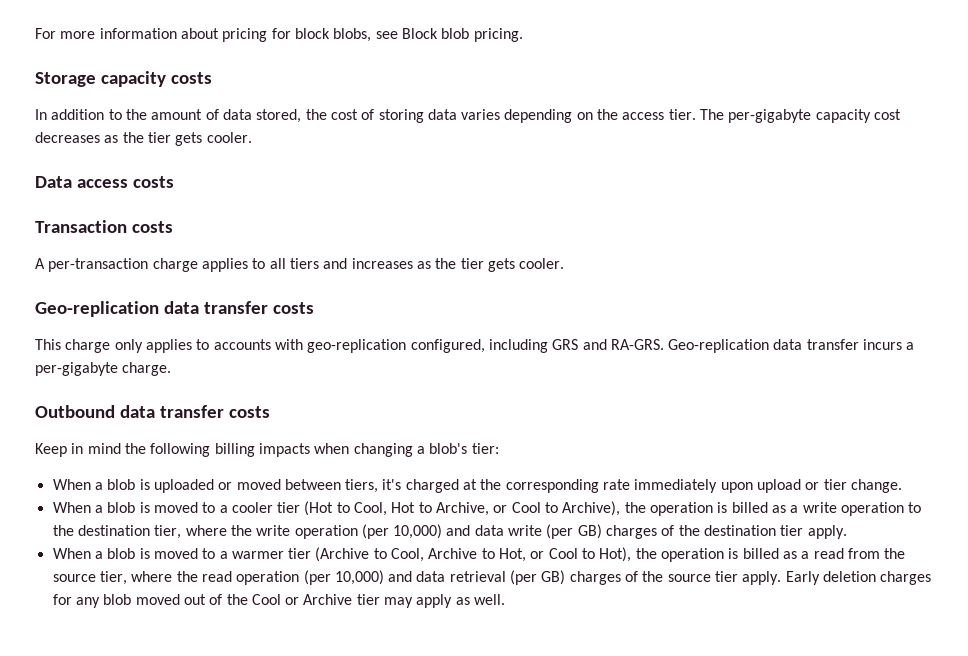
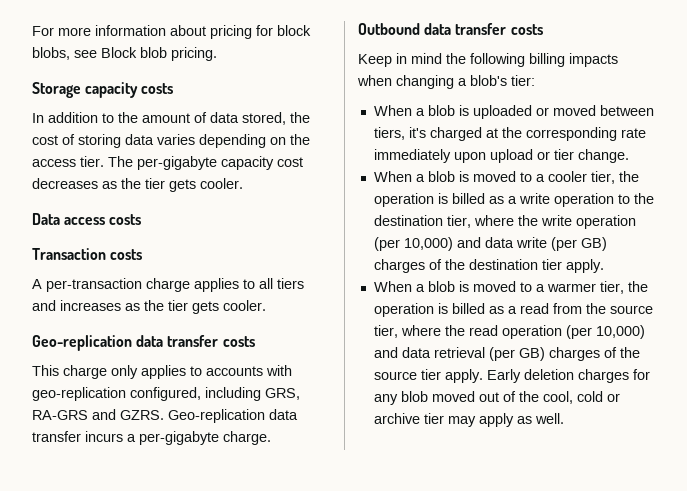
- This charge only applies to accounts with geo-replication configured, including GRS and RA-GRS.
+ This charge only applies to accounts with geo-replication configured, including GRS, RA-GRS and GZRS.
- When a blob is moved to a cooler tier (Hot to Cool, Hot to Archive, or Cool to Archive), the operation is billed as a write operation to the destination tier, where the write operation (per 10,000) and data write (per GB) charges of the destination tier apply.
+ When a blob is moved to a cooler tier, the operation is billed as a write operation to the destination tier, where the write operation (per 10,000) and data write (per GB) charges of the destination tier apply.
- When a blob is moved to a warmer tier (Archive to Cool, Archive to Hot, or Cool to Hot), the operation is billed as a read from the source tier, where the read operation (per 10,000) and data retrieval (per GB) charges of the source tier apply.
+ When a blob is moved to a warmer tier, the operation is billed as a read from the source tier, where the read operation (per 10,000) and data retrieval (per GB) charges of the source tier apply.
- Early deletion charges for any blob moved out of the Cool or Archive tier may apply as well.
+ Early deletion charges for any blob moved out of the cool, cold or archive tier may apply as well.

